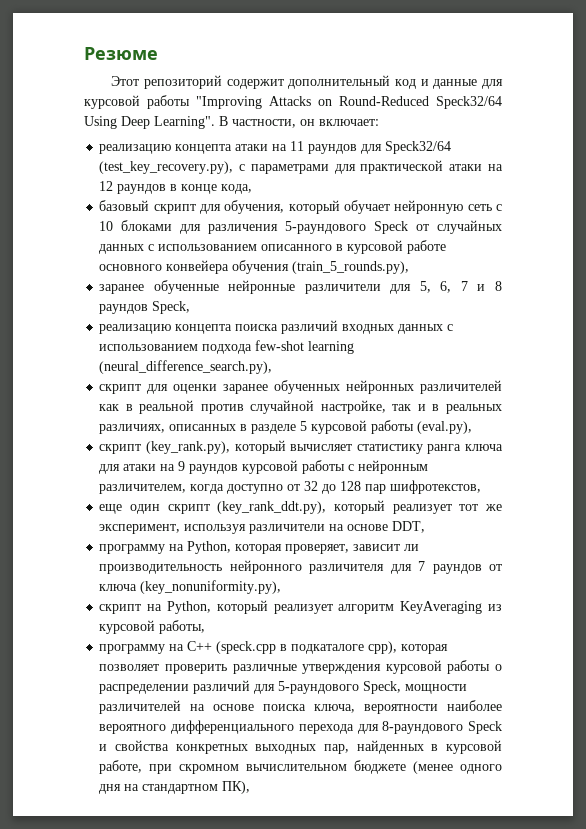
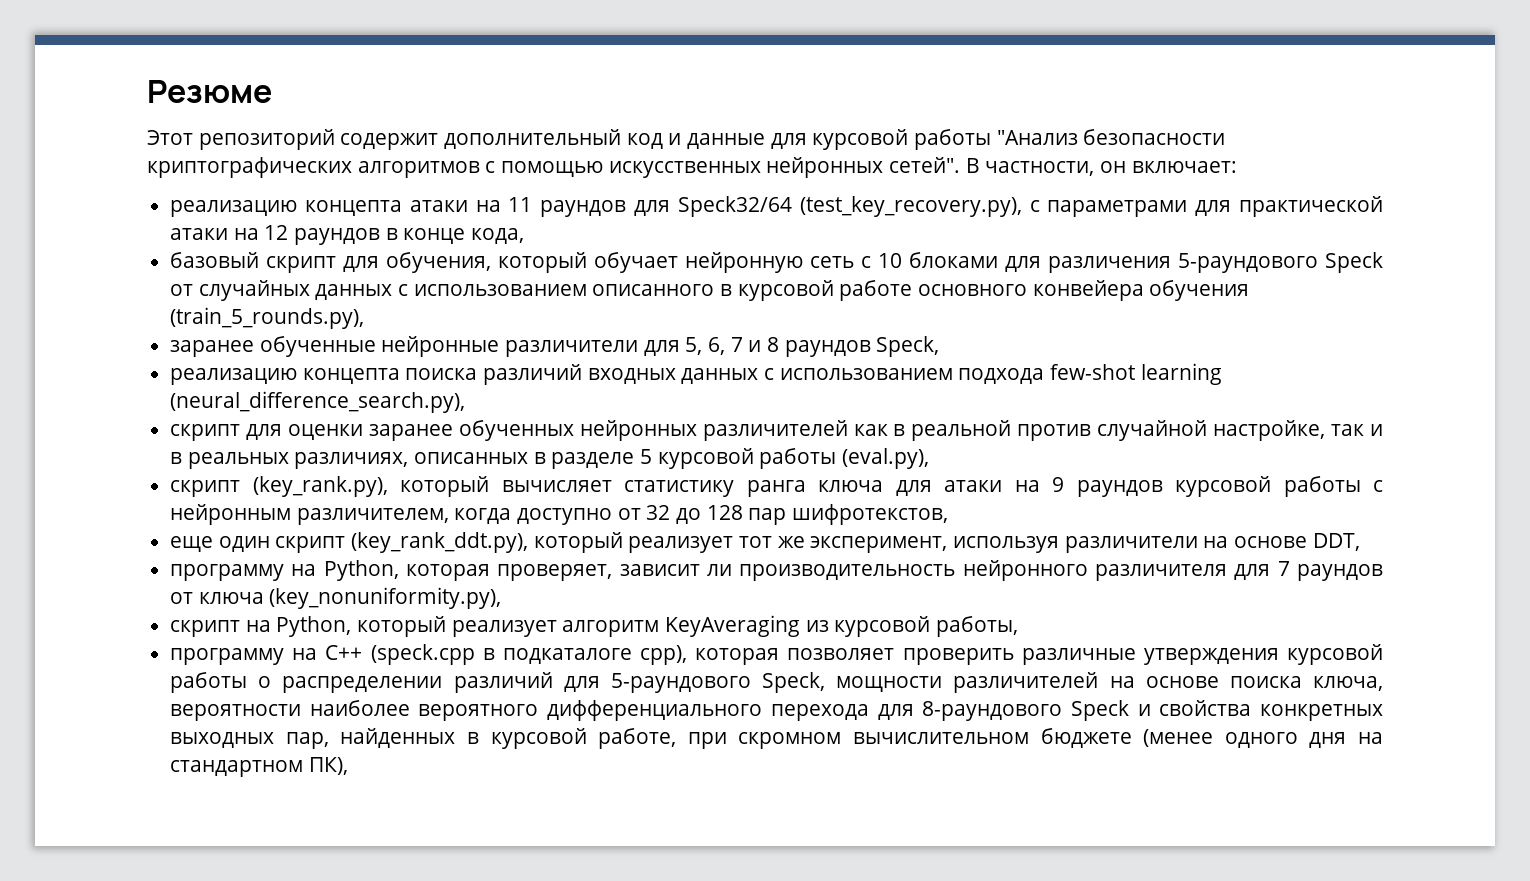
- Этот репозиторий содержит дополнительный код и данные для курсовой работы "Improving Attacks on Round-Reduced Speck32/64 Using Deep Learning".
+ Этот репозиторий содержит дополнительный код и данные для курсовой работы "Анализ безопасности криптографических алгоритмов с помощью искусственных нейронных сетей".

